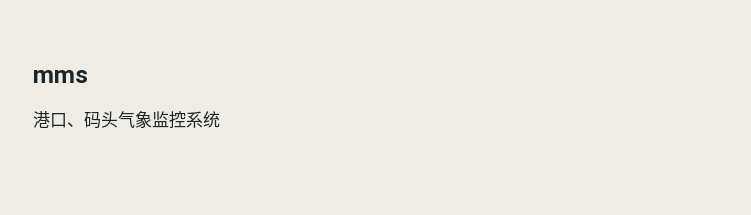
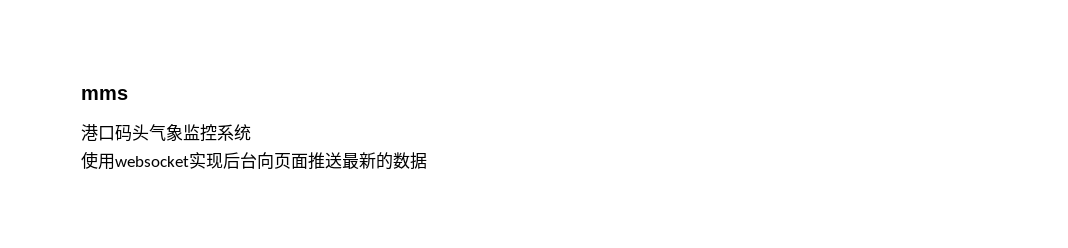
- 港口、码头气象监控系统
+ 港口码头气象监控系统
+ 使用websocket实现后台向页面推送最新的数据

